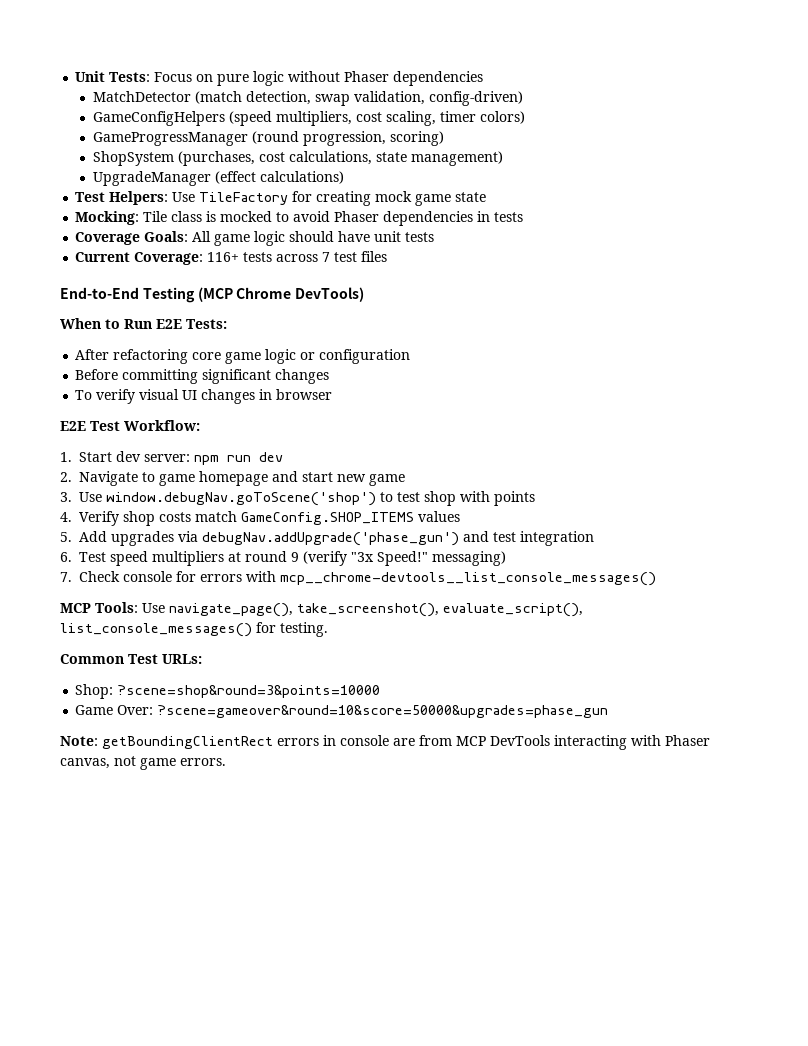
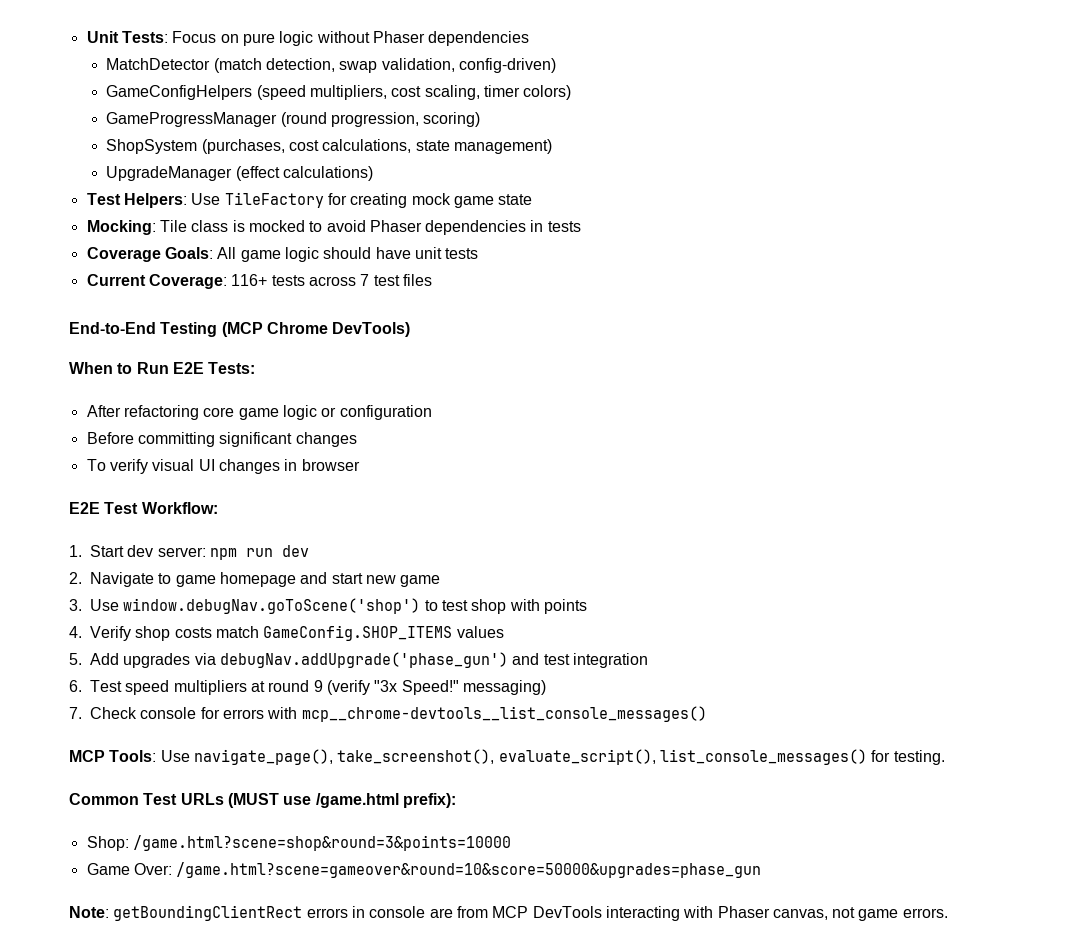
- Common Test URLs:
+ Common Test URLs (MUST use /game.html prefix):
- Shop: ?scene=shop&round=3&points=10000
+ Shop: /game.html?scene=shop&round=3&points=10000
- Game Over: ?scene=gameover&round=10&score=50000&upgrades=phase_gun
+ Game Over: /game.html?scene=gameover&round=10&score=50000&upgrades=phase_gun

